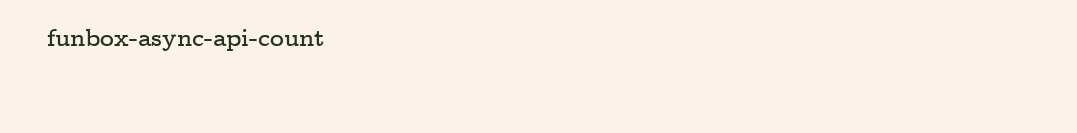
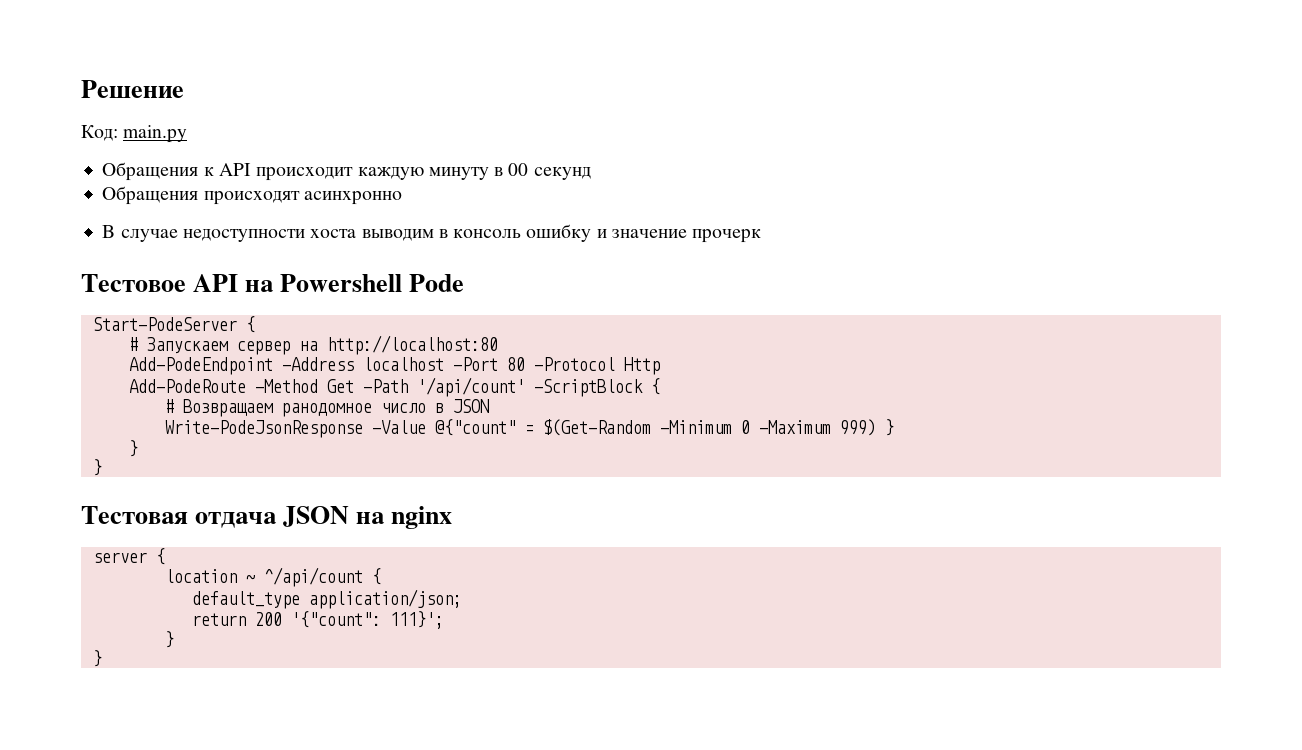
- funbox-async-api-count
+ Решение
+ Код: main.py
+ Обращения к API происходит каждую минуту в 00 секунд
+ Обращения происходят асинхронно
+ В случае недоступности хоста выводим в консоль ошибку и значение прочерк
+ Тестовое API на Powershell Pode
+ Start-PodeServer {
+ # Запускаем сервер на http://localhost:80
+ Add-PodeEndpoint -Address localhost -Port 80 -Protocol Http
+ Add-PodeRoute -Method Get -Path '/api/count' -ScriptBlock {
+ # Возвращаем ранодомное число в JSON
+ Write-PodeJsonResponse -Value @{"count" = $(Get-Random -Minimum 0 -Maximum 999) }
+ }
+ }
+ Тестовая отдача JSON на nginx
+ server {
+ location ~ ^/api/count {
+ default_type application/json;
+ return 200 '{"count": 111}';
+ }
+ }

